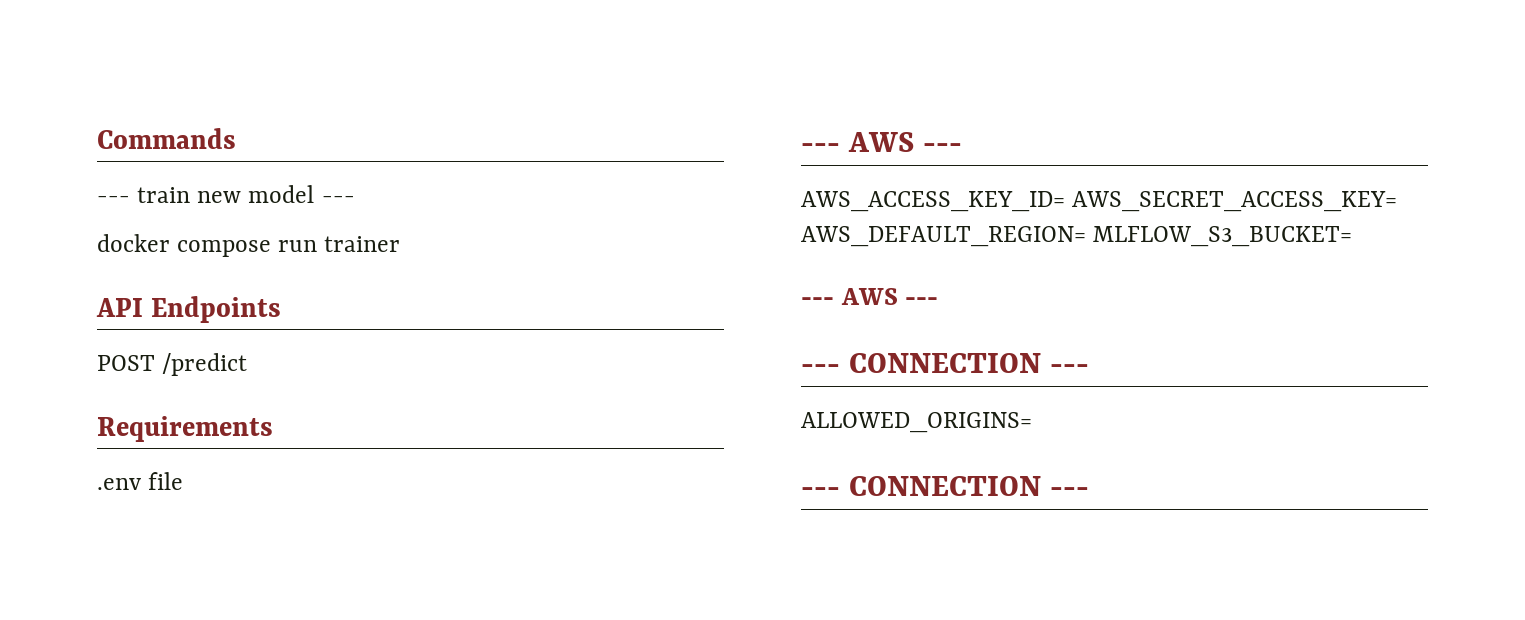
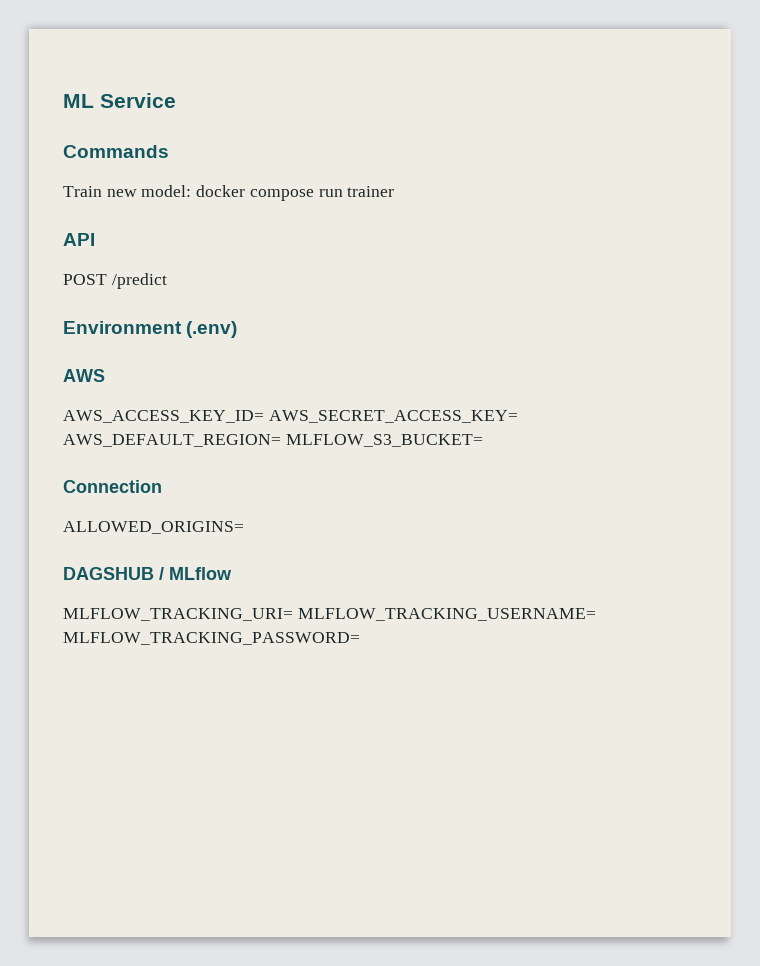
+ ML Service
- --- train new model ---
- docker compose run trainer
+ Train new model: docker compose run trainer
- API Endpoints
+ API
- Requirements
- .env file
- --- AWS ---
+ Environment (.env)
+ AWS
  AWS_ACCESS_KEY_ID= AWS_SECRET_ACCESS_KEY= AWS_DEFAULT_REGION= MLFLOW_S3_BUCKET=
- --- AWS ---
- --- CONNECTION ---
+ Connection
  ALLOWED_ORIGINS=
- --- CONNECTION ---
+ DAGSHUB / MLflow
+ MLFLOW_TRACKING_URI= MLFLOW_TRACKING_USERNAME= MLFLOW_TRACKING_PASSWORD=

